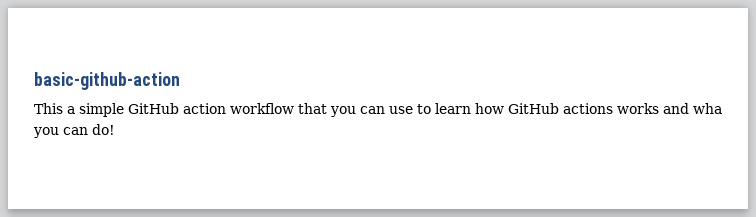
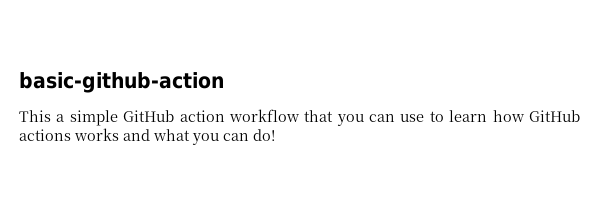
- This a simple GitHub action workflow that you can use to learn how GitHub actions works and wha you can do!
+ This a simple GitHub action workflow that you can use to learn how GitHub actions works and what you can do!

